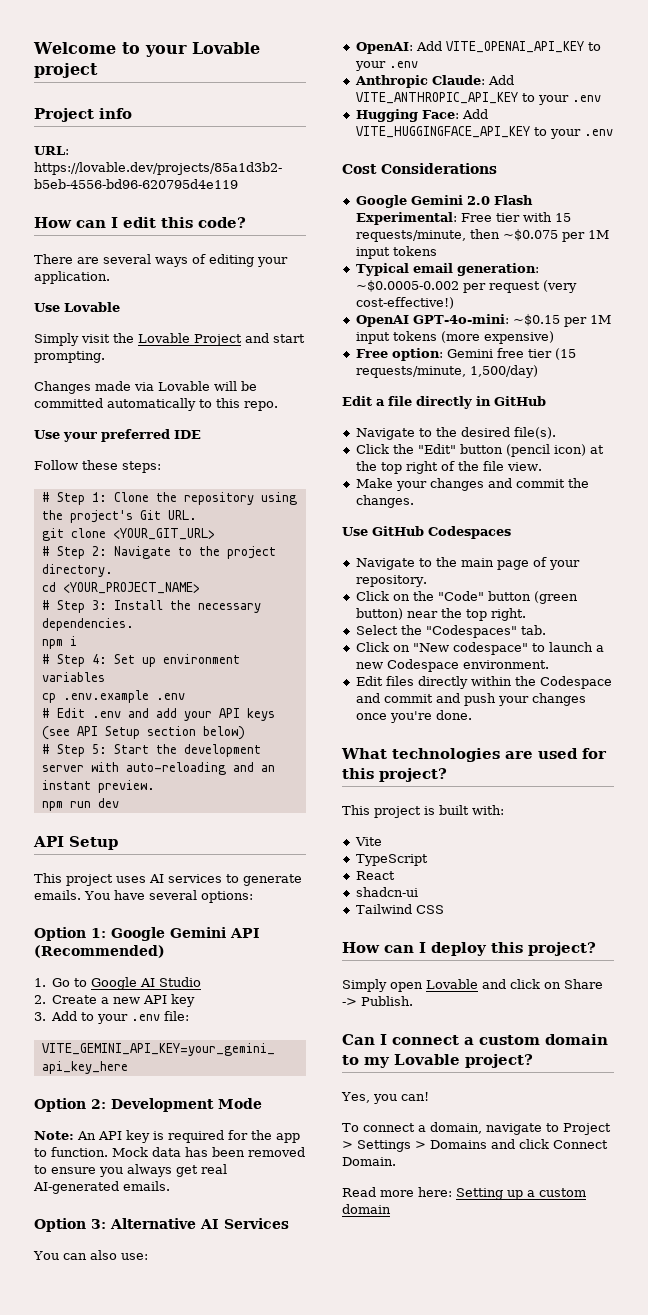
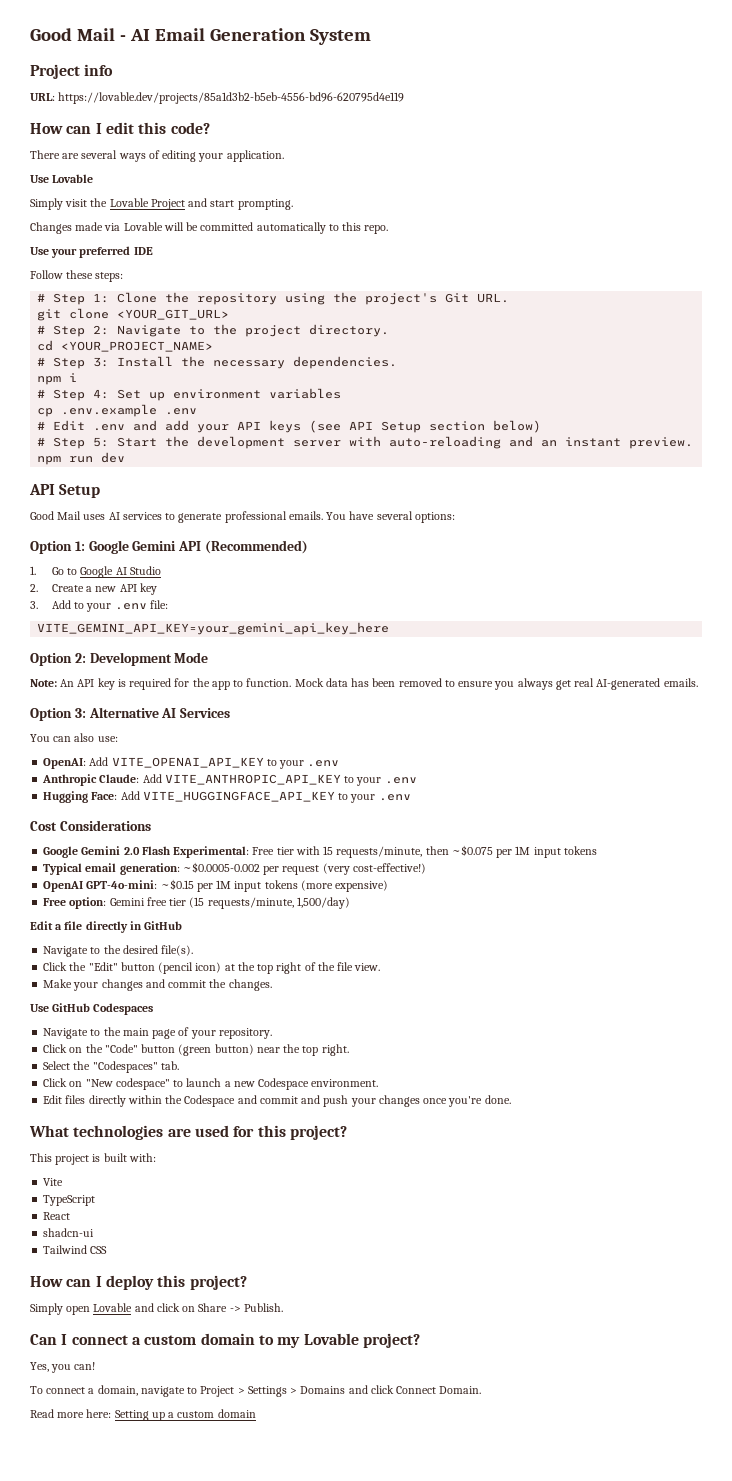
- Welcome to your Lovable project
+ Good Mail - AI Email Generation System
- This project uses AI services to generate emails.
+ Good Mail uses AI services to generate professional emails.

